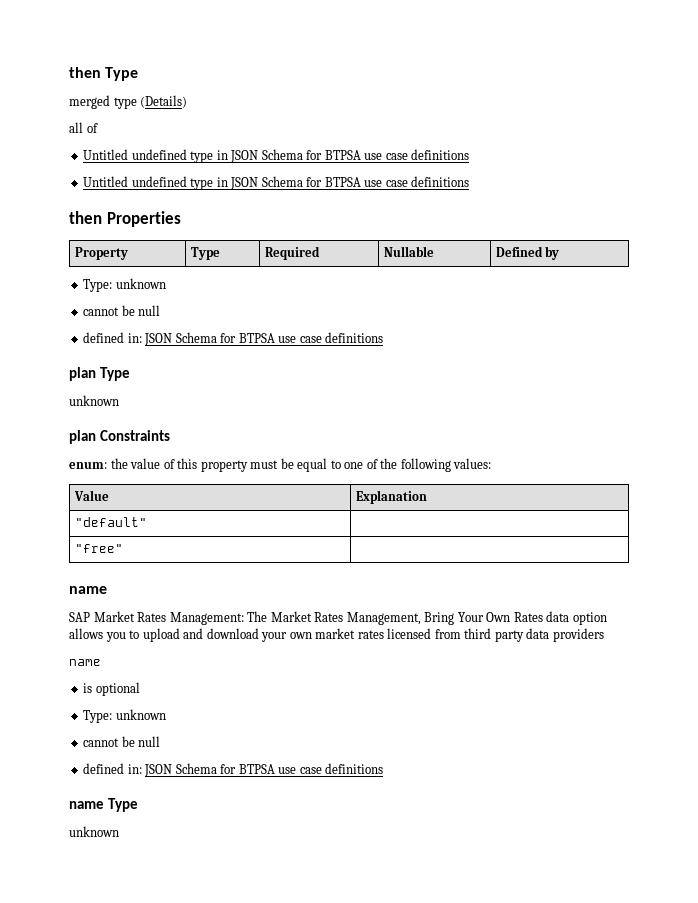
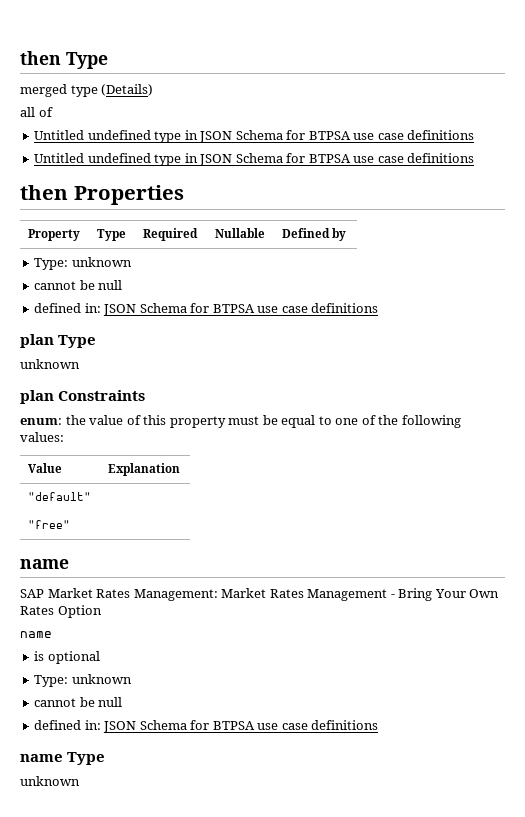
- SAP Market Rates Management: The Market Rates Management, Bring Your Own Rates data option allows you to upload and download your own market rates licensed from third party data providers
+ SAP Market Rates Management: Market Rates Management - Bring Your Own Rates Option

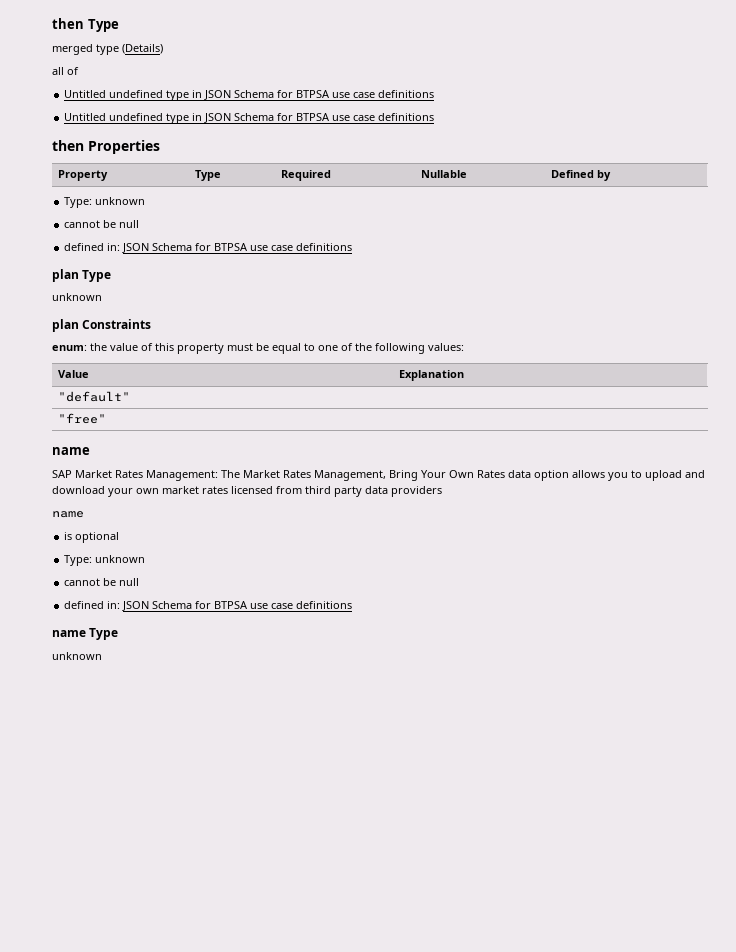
- SAP Market Rates Management: Market Rates Management - Bring Your Own Rates Option
+ SAP Market Rates Management: The Market Rates Management, Bring Your Own Rates data option allows you to upload and download your own market rates licensed from third party data providers

